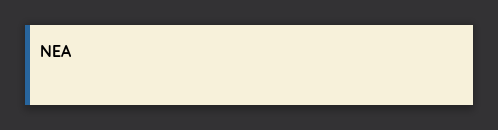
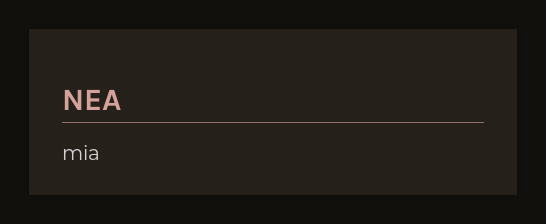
+ mia

